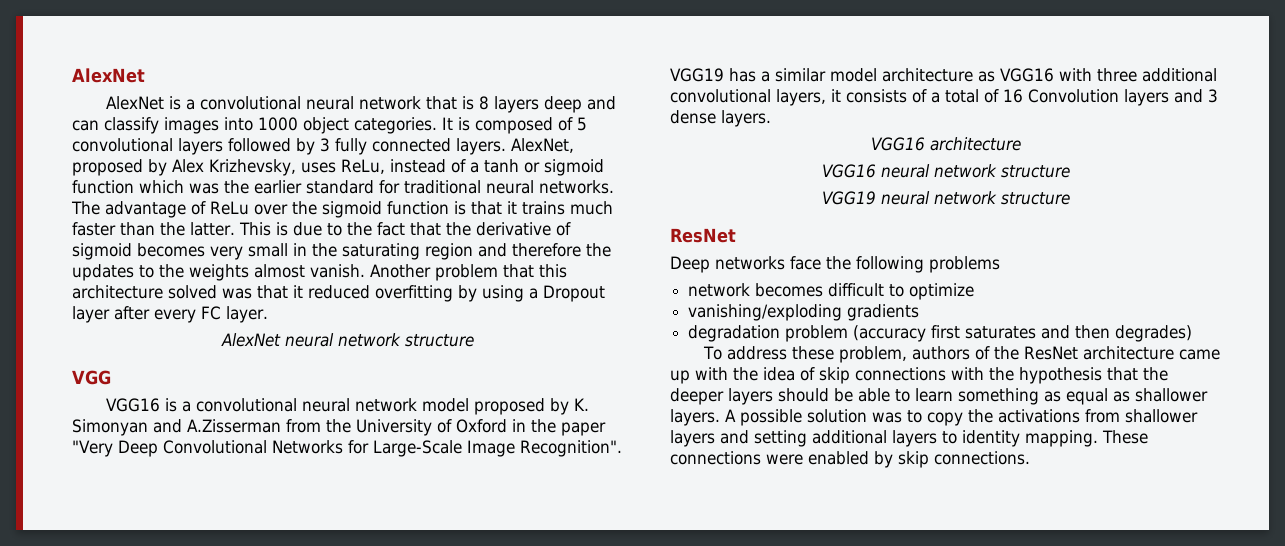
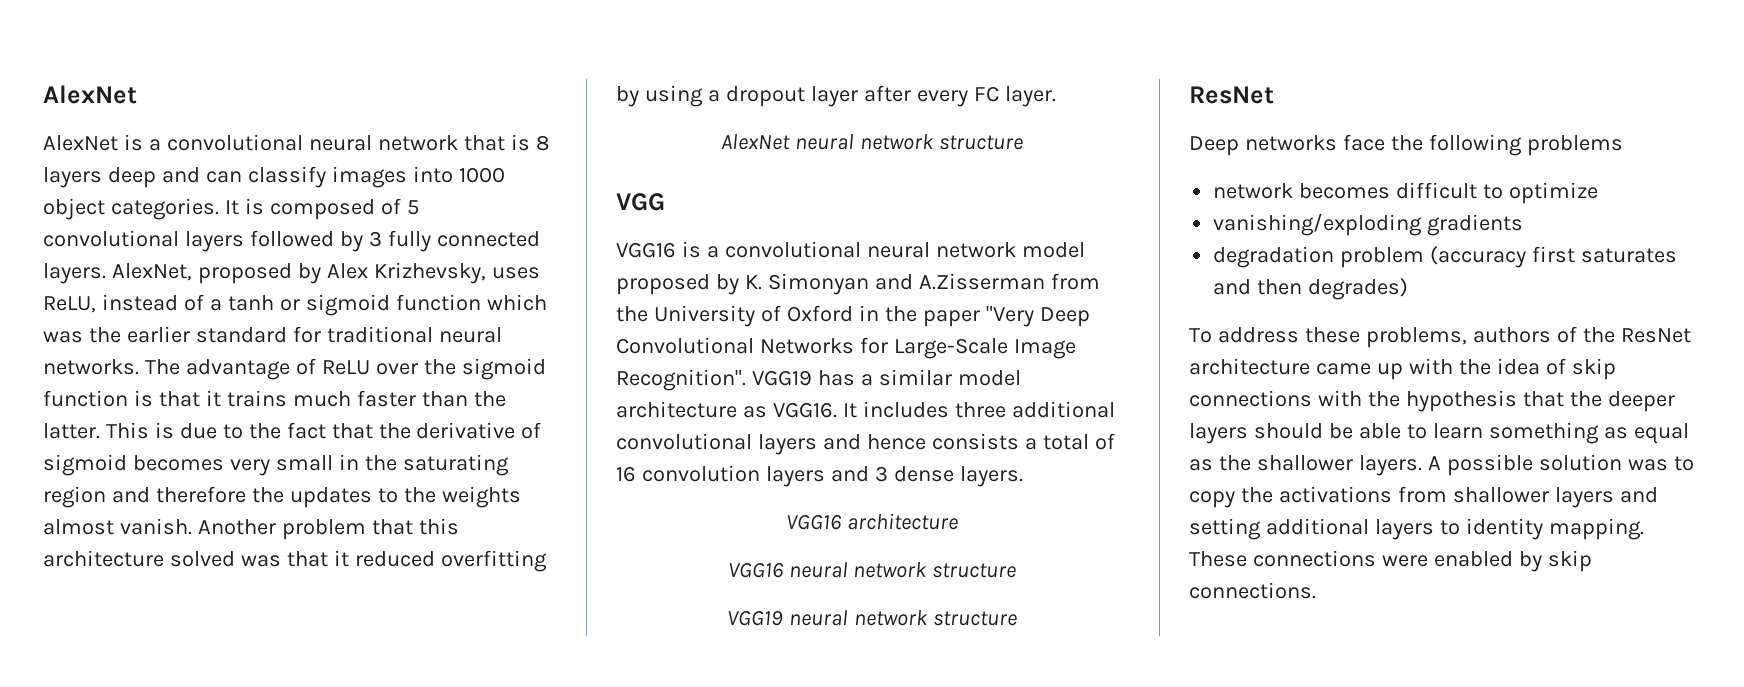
- AlexNet, proposed by Alex Krizhevsky, uses ReLu, instead of a tanh or sigmoid function which was the earlier standard for traditional neural networks.
+ AlexNet, proposed by Alex Krizhevsky, uses ReLU, instead of a tanh or sigmoid function which was the earlier standard for traditional neural networks.
- The advantage of ReLu over the sigmoid function is that it trains much faster than the latter.
+ The advantage of ReLU over the sigmoid function is that it trains much faster than the latter.
- Another problem that this architecture solved was that it reduced overfitting by using a Dropout layer after every FC layer.
+ Another problem that this architecture solved was that it reduced overfitting by using a dropout layer after every FC layer.
- VGG19 has a similar model architecture as VGG16 with three additional convolutional layers, it consists of a total of 16 Convolution layers and 3 dense layers.
+ VGG19 has a similar model architecture as VGG16. It includes three additional convolutional layers and hence consists a total of 16 convolution layers and 3 dense layers.
- To address these problem, authors of the ResNet architecture came up with the idea of skip connections with the hypothesis that the deeper layers should be able to learn something as equal as shallower layers.
+ To address these problems, authors of the ResNet architecture came up with the idea of skip connections with the hypothesis that the deeper layers should be able to learn something as equal as the shallower layers.

